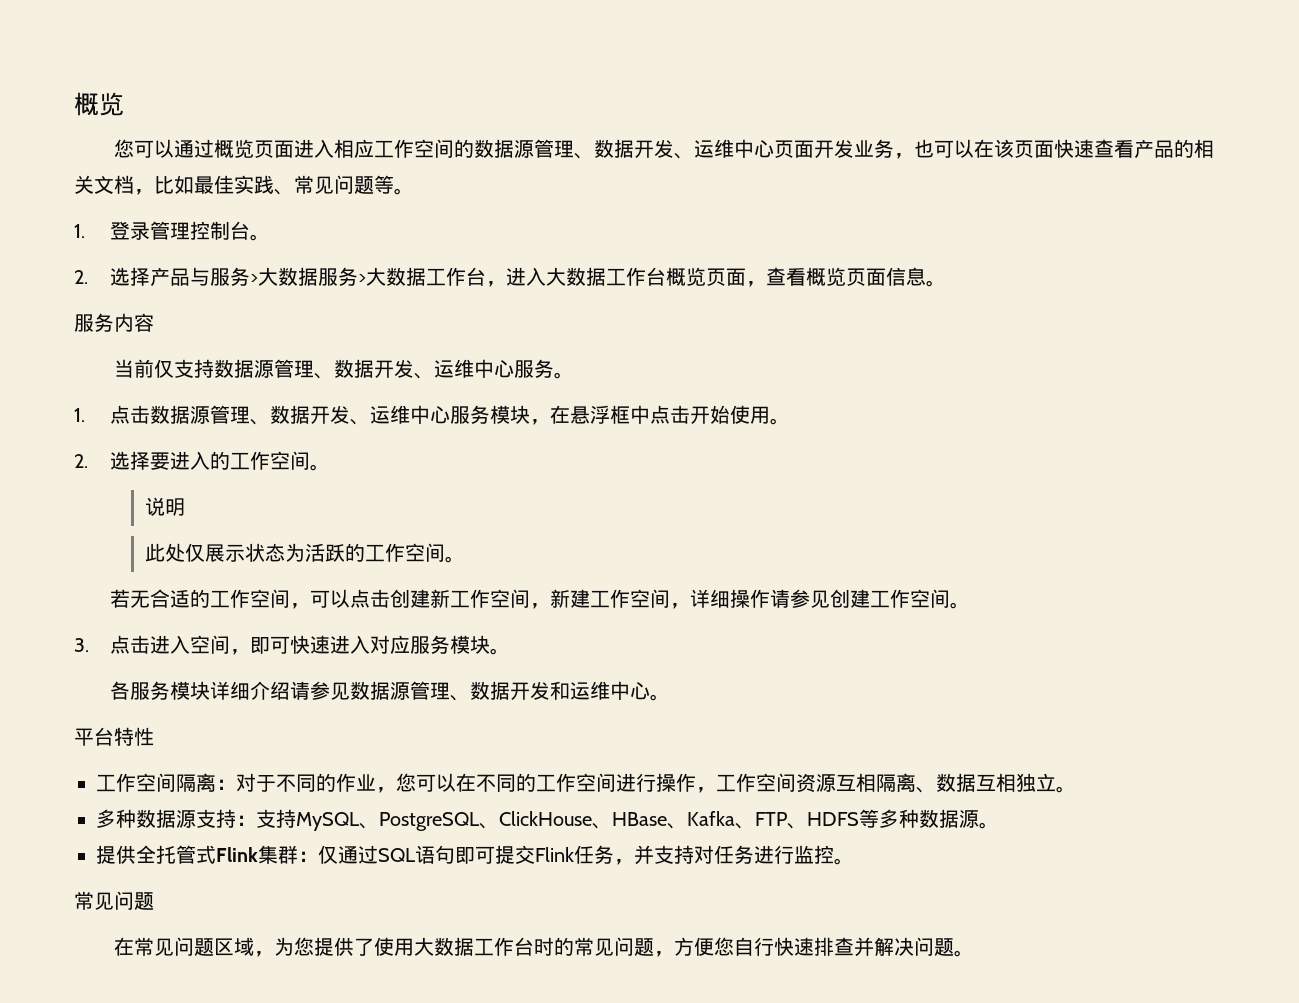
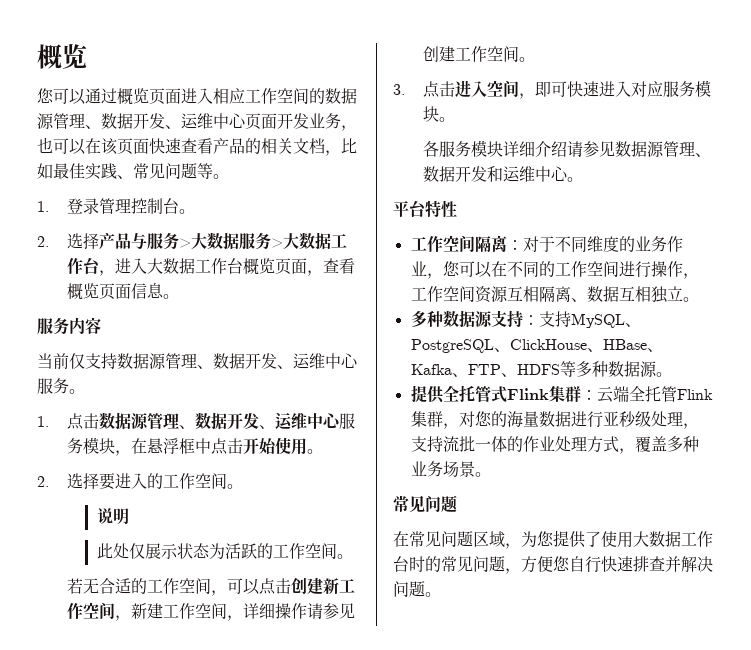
- 工作空间隔离：对于不同的作业，您可以在不同的工作空间进行操作，工作空间资源互相隔离、数据互相独立。
+ 工作空间隔离：对于不同维度的业务作业，您可以在不同的工作空间进行操作，工作空间资源互相隔离、数据互相独立。
- 提供全托管式Flink集群：仅通过SQL语句即可提交Flink任务，并支持对任务进行监控。
+ 提供全托管式Flink集群：云端全托管Flink集群，对您的海量数据进行亚秒级处理，支持流批一体的作业处理方式，覆盖多种业务场景。

